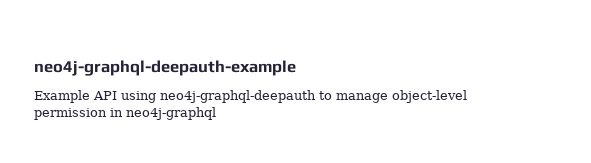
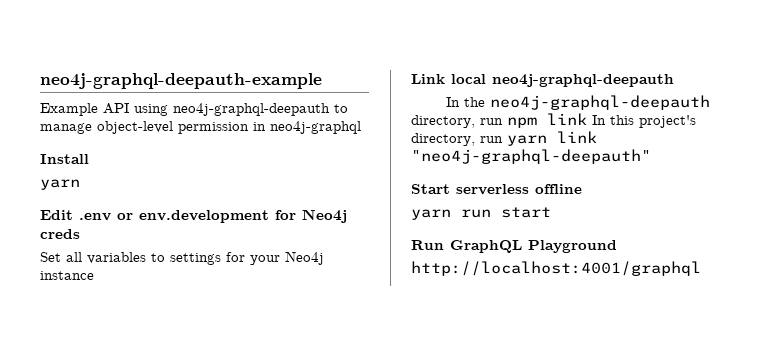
+ Install
+ yarn
+ Edit .env or env.development for Neo4j creds
+ Set all variables to settings for your Neo4j instance
+ Link local neo4j-graphql-deepauth
+ In the neo4j-graphql-deepauth directory, run npm link In this project's directory, run yarn link "neo4j-graphql-deepauth"
+ Start serverless offline
+ yarn run start
+ Run GraphQL Playground
+ http://localhost:4001/graphql

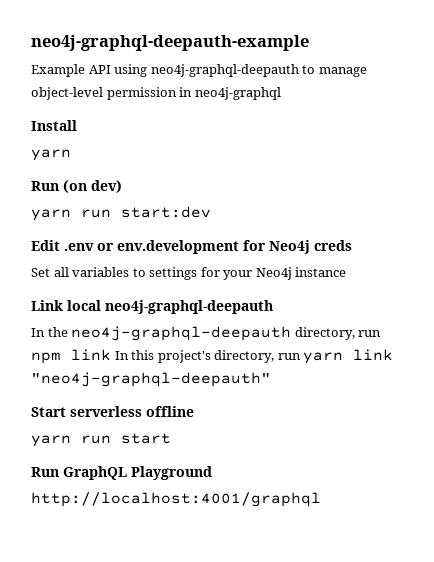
+ Run (on dev)
+ yarn run start:dev

